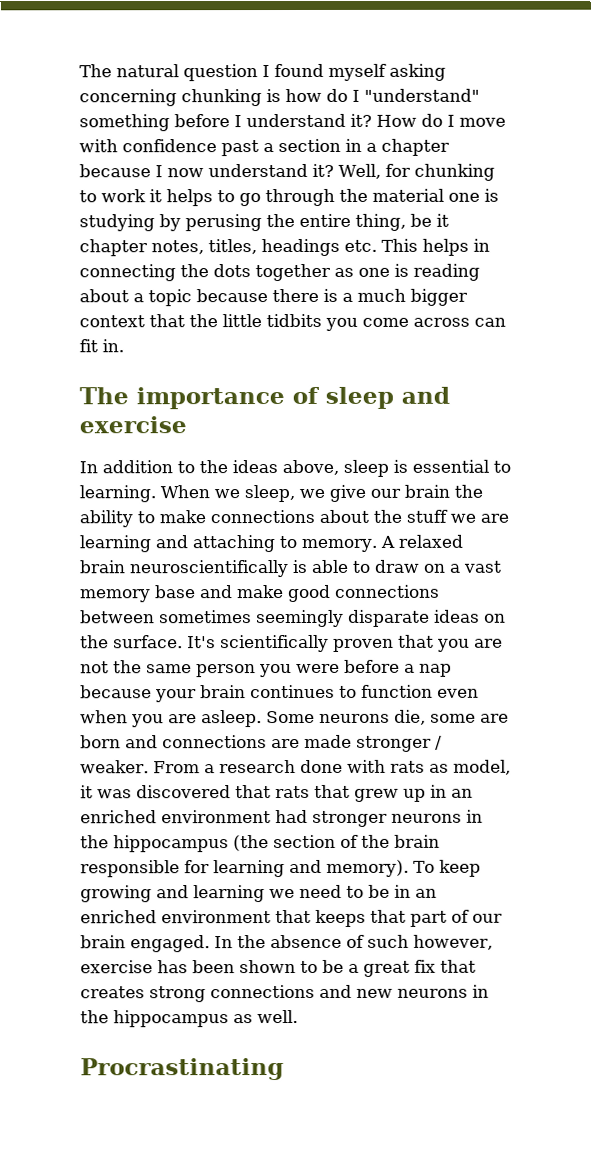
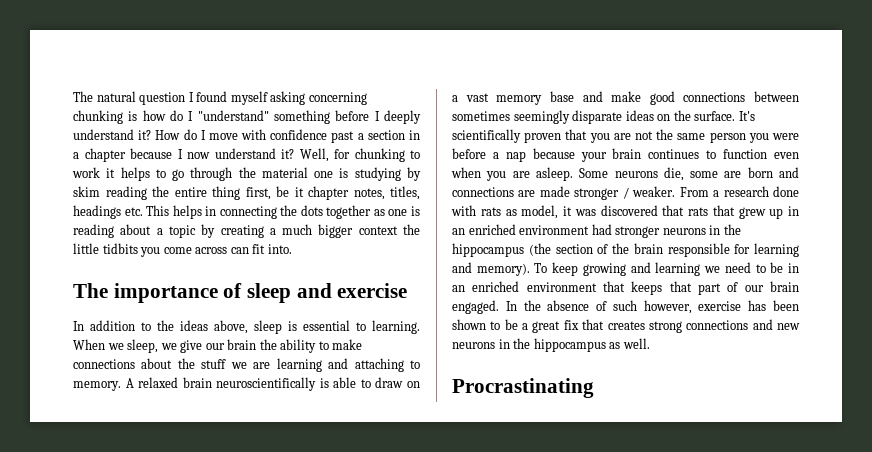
- The natural question I found myself asking concerning chunking is how do I "understand" something before I understand it?
+ The natural question I found myself asking concerning chunking is how do I "understand" something before I deeply understand it?
- Well, for chunking to work it helps to go through the material one is studying by perusing the entire thing, be it chapter notes, titles, headings etc. This helps in connecting the dots together as one is reading about a topic because there is a much bigger context that the little tidbits you come across can fit in.
+ Well, for chunking to work it helps to go through the material one is studying by skim reading the entire thing first, be it chapter notes, titles, headings etc. This helps in connecting the dots together as one is reading about a topic by creating a much bigger context the little tidbits you come across can fit into.

